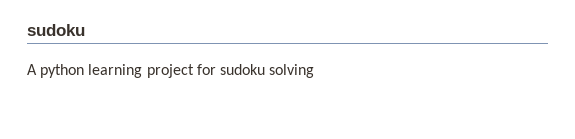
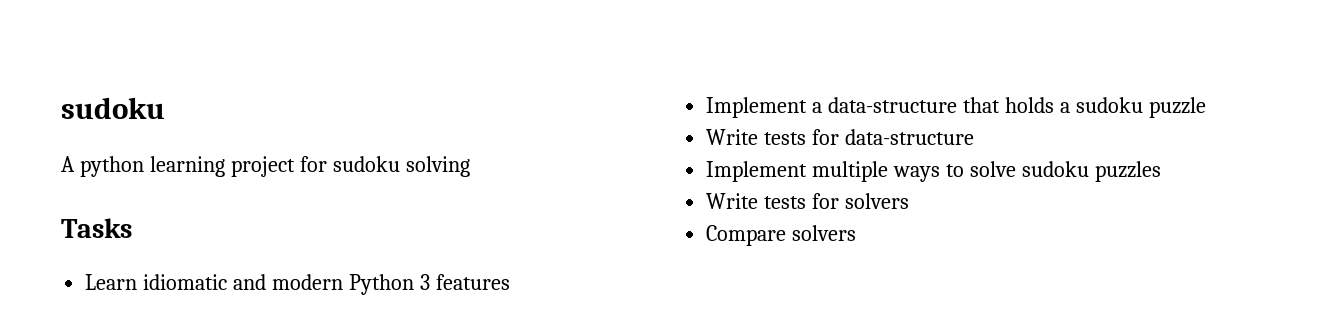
+ Tasks
+ Learn idiomatic and modern Python 3 features
+ Implement a data-structure that holds a sudoku puzzle
+ Write tests for data-structure
+ Implement multiple ways to solve sudoku puzzles
+ Write tests for solvers
+ Compare solvers

